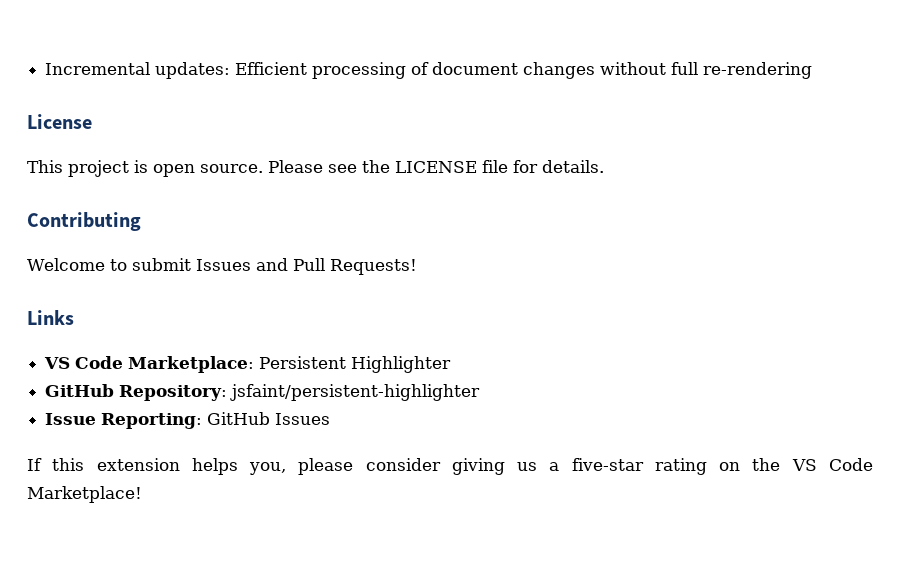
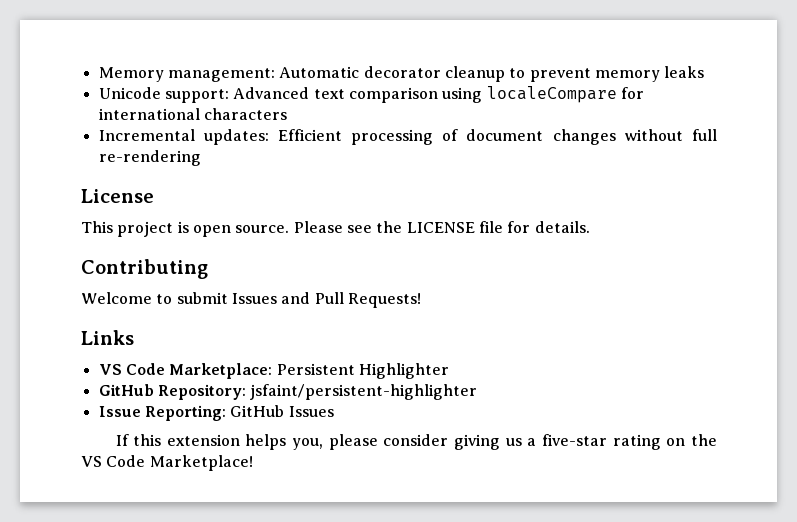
+ Memory management: Automatic decorator cleanup to prevent memory leaks
+ Unicode support: Advanced text comparison using localeCompare for international characters

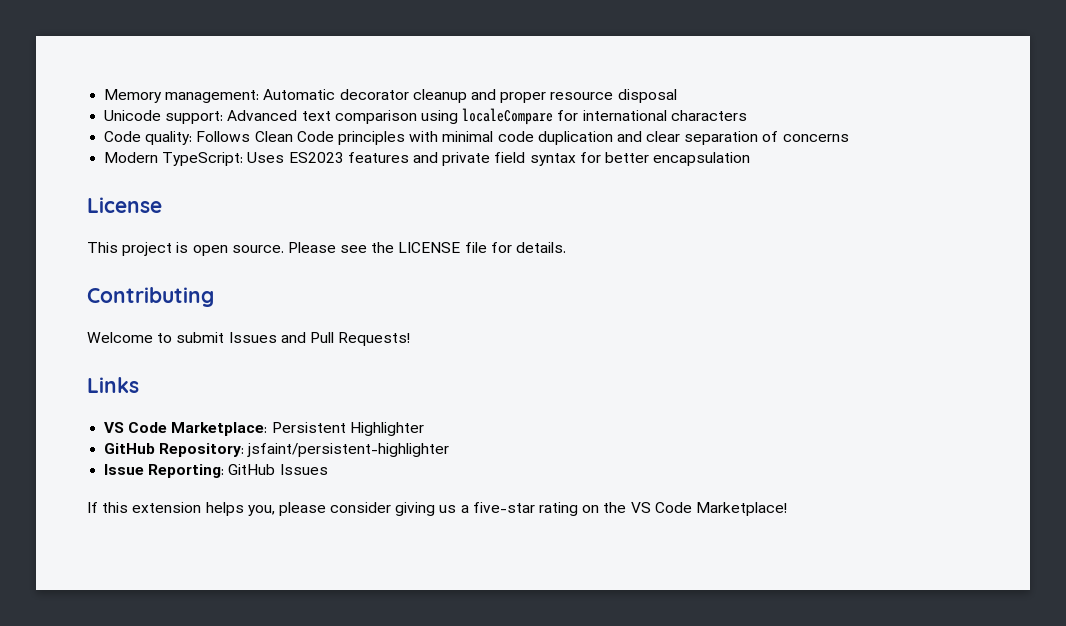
- Memory management: Automatic decorator cleanup to prevent memory leaks
+ Memory management: Automatic decorator cleanup and proper resource disposal
- Incremental updates: Efficient processing of document changes without full re-rendering
+ Code quality: Follows Clean Code principles with minimal code duplication and clear separation of concerns
+ Modern TypeScript: Uses ES2023 features and private field syntax for better encapsulation

